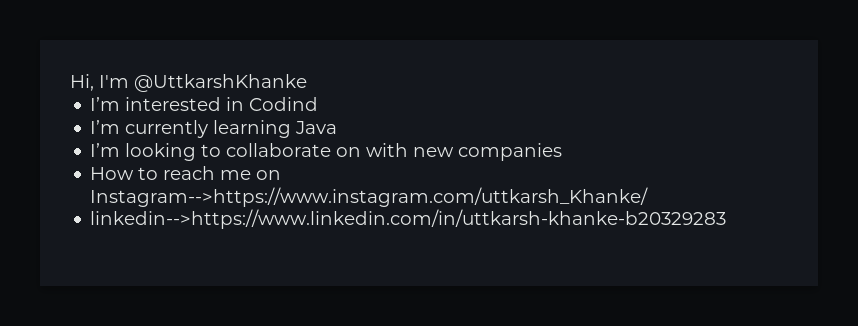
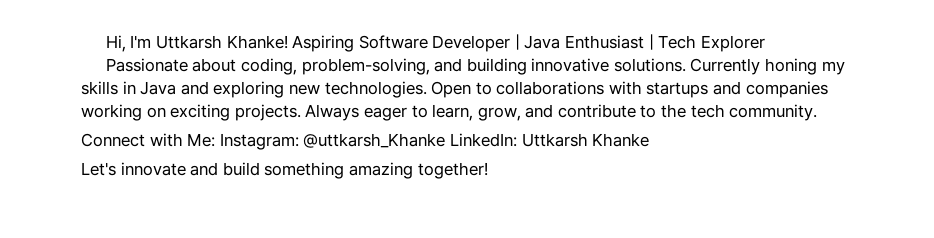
- Hi, I'm @UttkarshKhanke
- I’m interested in Codind
- I’m currently learning Java
- I’m looking to collaborate on with new companies
- How to reach me on Instagram-->https://www.instagram.com/uttkarsh_Khanke/
- linkedin-->https://www.linkedin.com/in/uttkarsh-khanke-b20329283
+ Hi, I'm Uttkarsh Khanke! Aspiring Software Developer | Java Enthusiast | Tech Explorer
+ Passionate about coding, problem-solving, and building innovative solutions. Currently honing my skills in Java and exploring new technologies. Open to collaborations with startups and companies working on exciting projects. Always eager to learn, grow, and contribute to the tech community.
+ Connect with Me: Instagram: @uttkarsh_Khanke LinkedIn: Uttkarsh Khanke
+ Let's innovate and build something amazing together!

